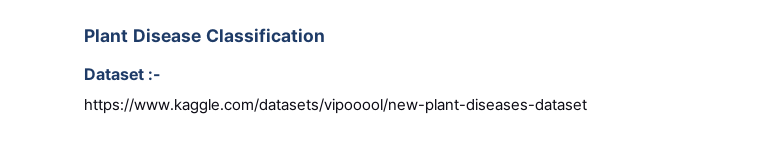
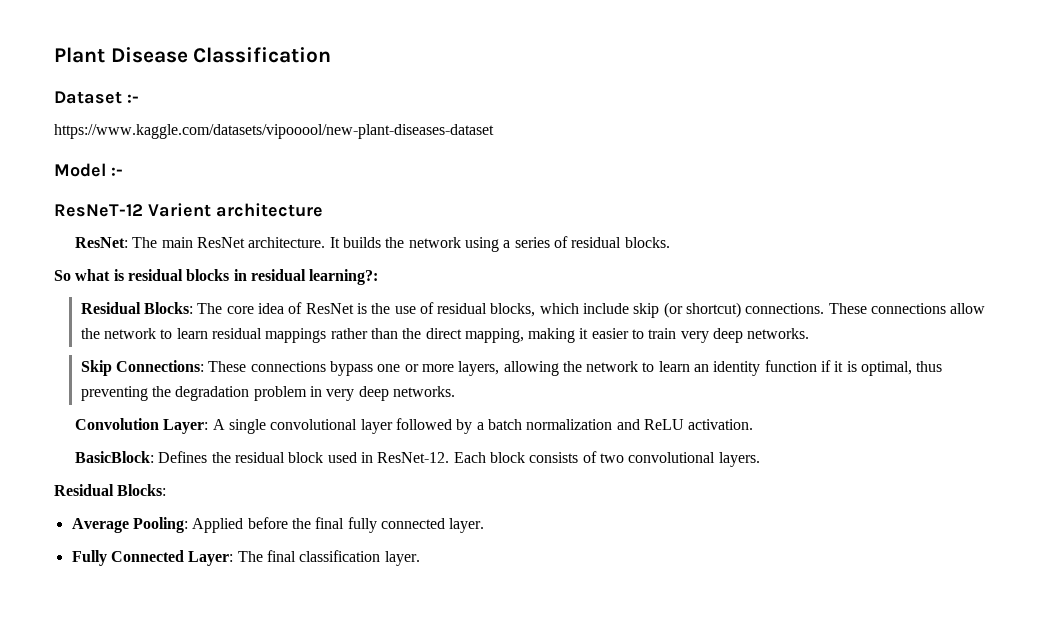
+ Model :-
+ ResNeT-12 Varient architecture
+ ResNet: The main ResNet architecture. It builds the network using a series of residual blocks.
+ So what is residual blocks in residual learning?:
+ Residual Blocks: The core idea of ResNet is the use of residual blocks, which include skip (or shortcut) connections. These connections allow the network to learn residual mappings rather than the direct mapping, making it easier to train very deep networks.
+ Skip Connections: These connections bypass one or more layers, allowing the network to learn an identity function if it is optimal, thus preventing the degradation problem in very deep networks.
+ Convolution Layer: A single convolutional layer followed by a batch normalization and ReLU activation.
+ BasicBlock: Defines the residual block used in ResNet-12. Each block consists of two convolutional layers.
+ Residual Blocks:
+ Average Pooling: Applied before the final fully connected layer.
+ Fully Connected Layer: The final classification layer.

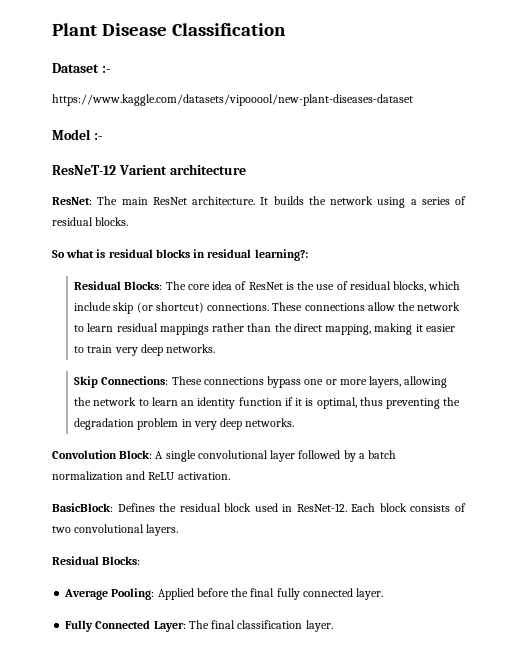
- Convolution Layer: A single convolutional layer followed by a batch normalization and ReLU activation.
+ Convolution Block: A single convolutional layer followed by a batch normalization and ReLU activation.

